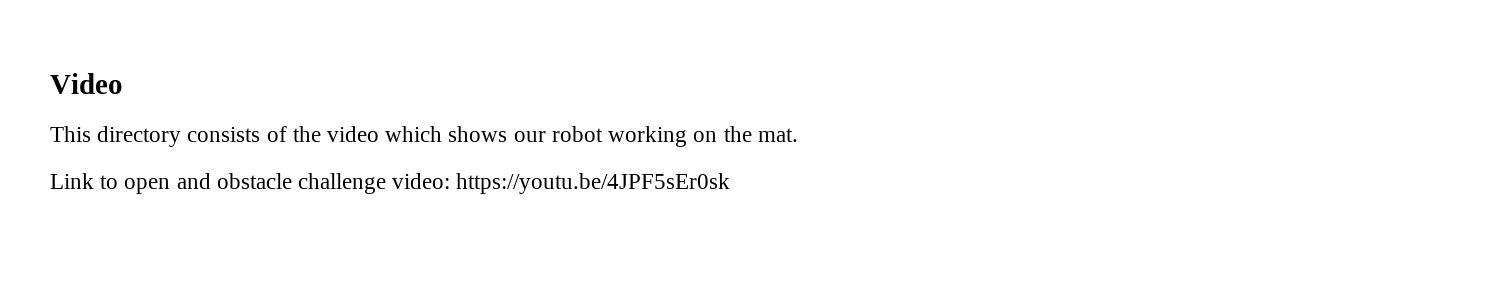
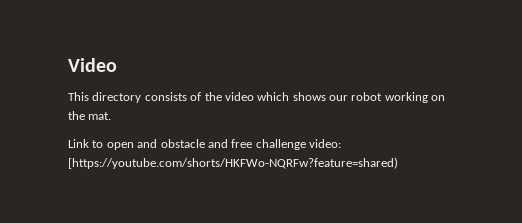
- Link to open and obstacle challenge video: https://youtu.be/4JPF5sEr0sk
+ Link to open and obstacle and free challenge video: [https://youtube.com/shorts/HKFWo-NQRFw?feature=shared)

